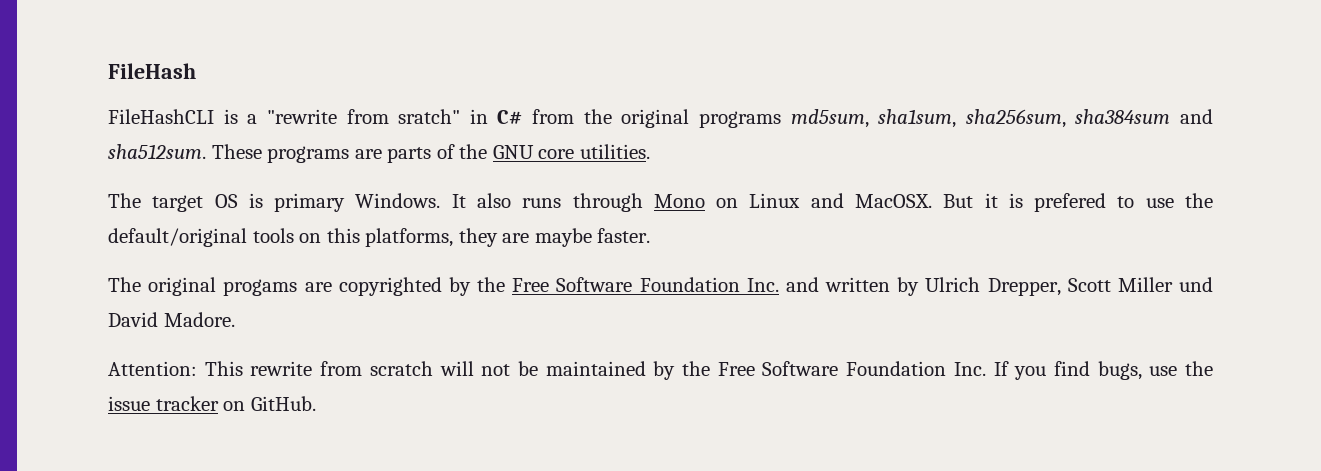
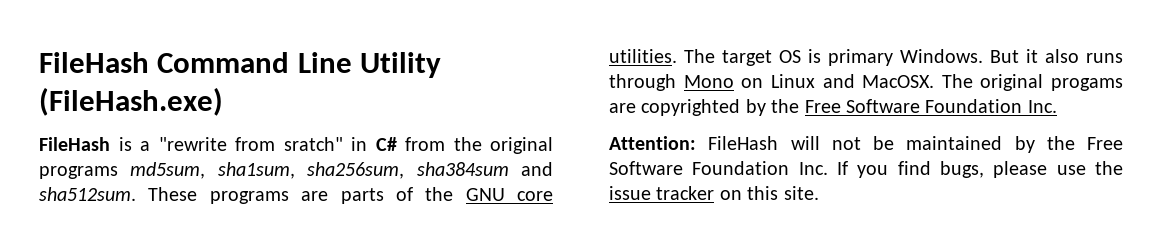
- FileHash
- FileHashCLI is a "rewrite from sratch" in C# from the original programs md5sum, sha1sum, sha256sum, sha384sum and sha512sum.
+ FileHash Command Line Utility (FileHash.exe)
+ FileHash is a "rewrite from sratch" in C# from the original programs md5sum, sha1sum, sha256sum, sha384sum and sha512sum.
- These programs are parts of the GNU core utilities.
- The target OS is primary Windows.
+ These programs are parts of the GNU core utilities. The target OS is primary Windows.
- It also runs through Mono on Linux and MacOSX. But it is prefered to use the default/original tools on this platforms, they are maybe faster.
- The original progams are copyrighted by the Free Software Foundation Inc. and written by Ulrich Drepper, Scott Miller und David Madore.
- Attention: This rewrite from scratch will not be maintained by the Free Software Foundation Inc. If you find bugs, use the issue tracker on GitHub.
+ But it also runs through Mono on Linux and MacOSX. The original progams are copyrighted by the Free Software Foundation Inc.
+ Attention: FileHash will not be maintained by the Free Software Foundation Inc. If you find bugs, please use the issue tracker on this site.

